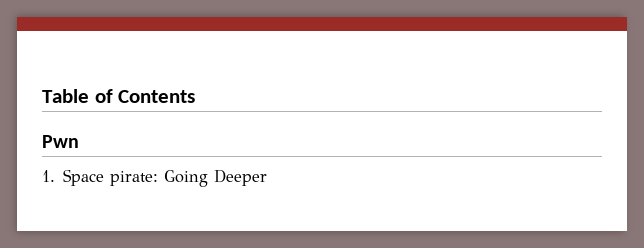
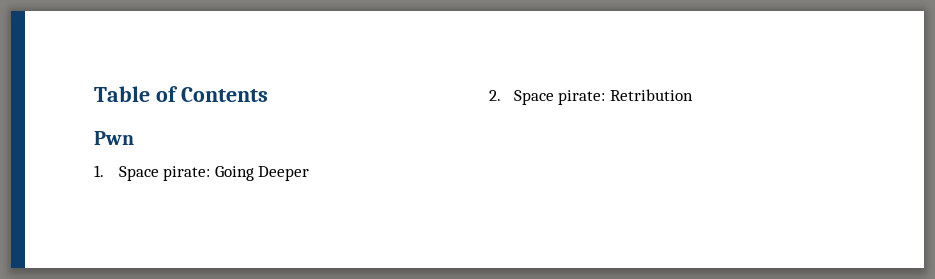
+ 2. Space pirate: Retribution

